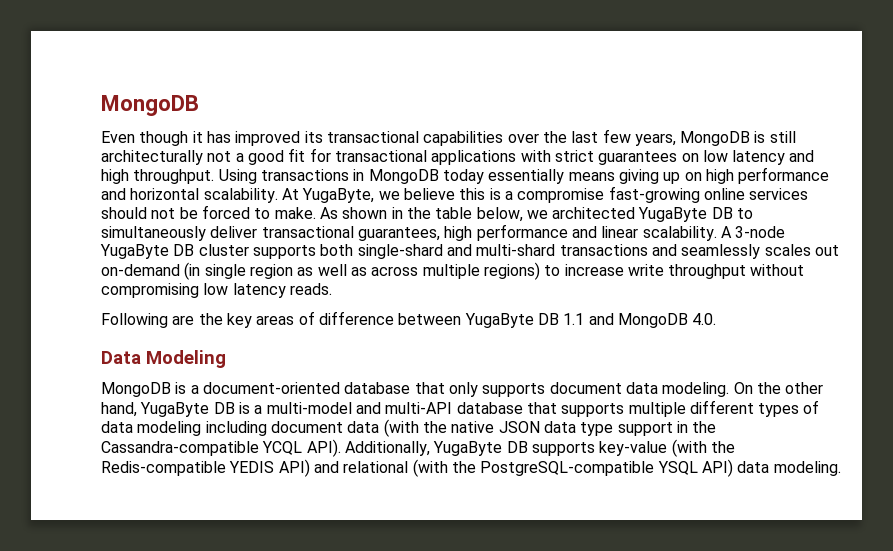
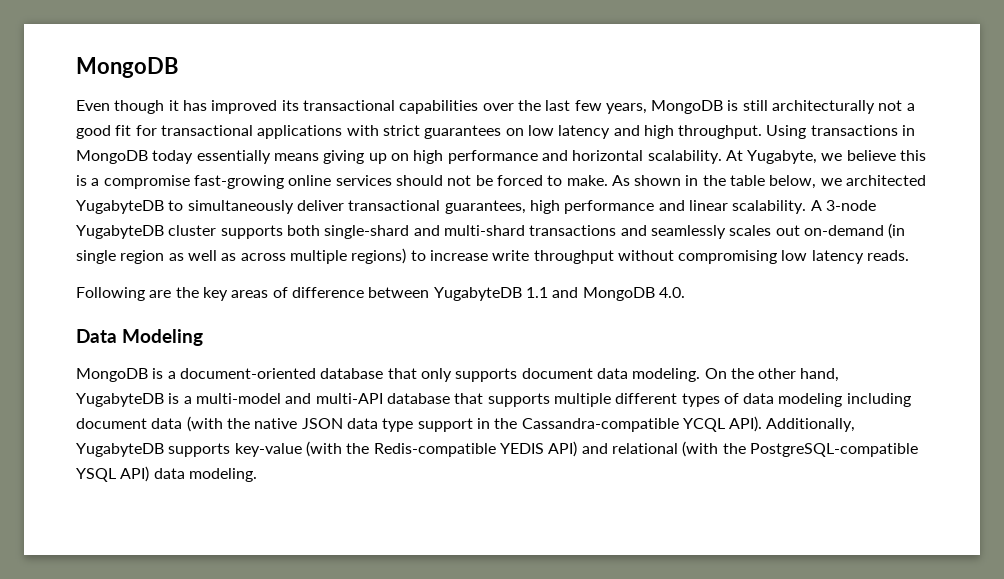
- At YugaByte, we believe this is a compromise fast-growing online services should not be forced to make.
+ At Yugabyte, we believe this is a compromise fast-growing online services should not be forced to make.
- As shown in the table below, we architected YugaByte DB to simultaneously deliver transactional guarantees, high performance and linear scalability.
+ As shown in the table below, we architected YugabyteDB to simultaneously deliver transactional guarantees, high performance and linear scalability.
- A 3-node YugaByte DB cluster supports both single-shard and multi-shard transactions and seamlessly scales out on-demand (in single region as well as across multiple regions) to increase write throughput without compromising low latency reads.
+ A 3-node YugabyteDB cluster supports both single-shard and multi-shard transactions and seamlessly scales out on-demand (in single region as well as across multiple regions) to increase write throughput without compromising low latency reads.
- Following are the key areas of difference between YugaByte DB 1.1 and MongoDB 4.0.
+ Following are the key areas of difference between YugabyteDB 1.1 and MongoDB 4.0.
- On the other hand, YugaByte DB is a multi-model and multi-API database that supports multiple different types of data modeling including document data (with the native JSON data type support in the Cassandra-compatible YCQL API).
+ On the other hand, YugabyteDB is a multi-model and multi-API database that supports multiple different types of data modeling including document data (with the native JSON data type support in the Cassandra-compatible YCQL API).
- Additionally, YugaByte DB supports key-value (with the Redis-compatible YEDIS API) and relational (with the PostgreSQL-compatible YSQL API) data modeling.
+ Additionally, YugabyteDB supports key-value (with the Redis-compatible YEDIS API) and relational (with the PostgreSQL-compatible YSQL API) data modeling.

